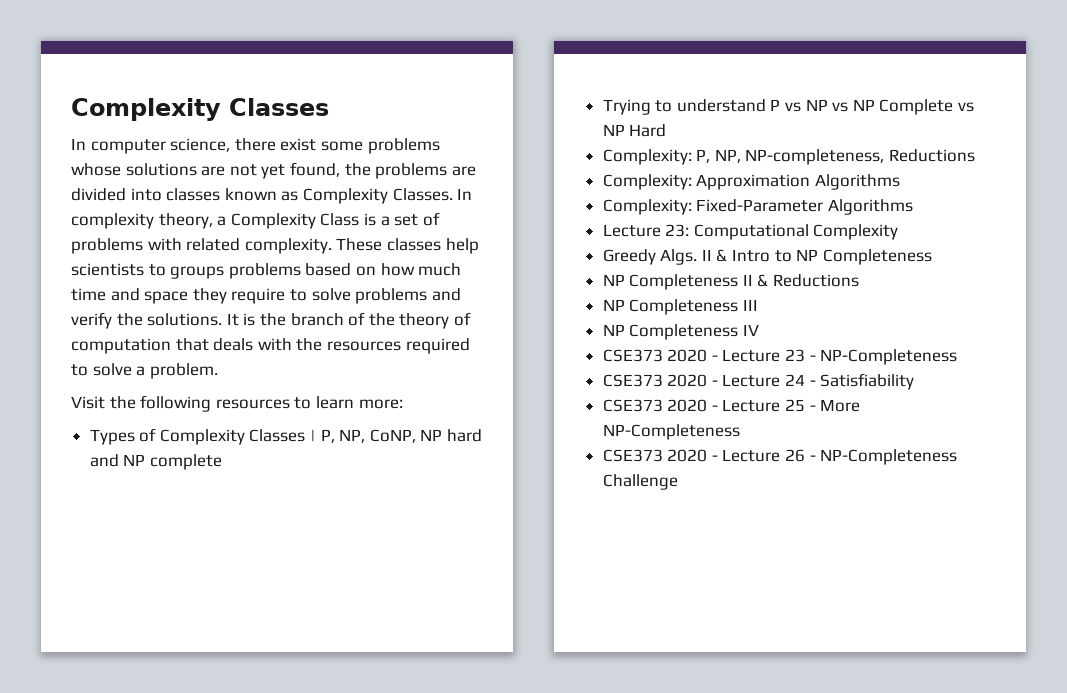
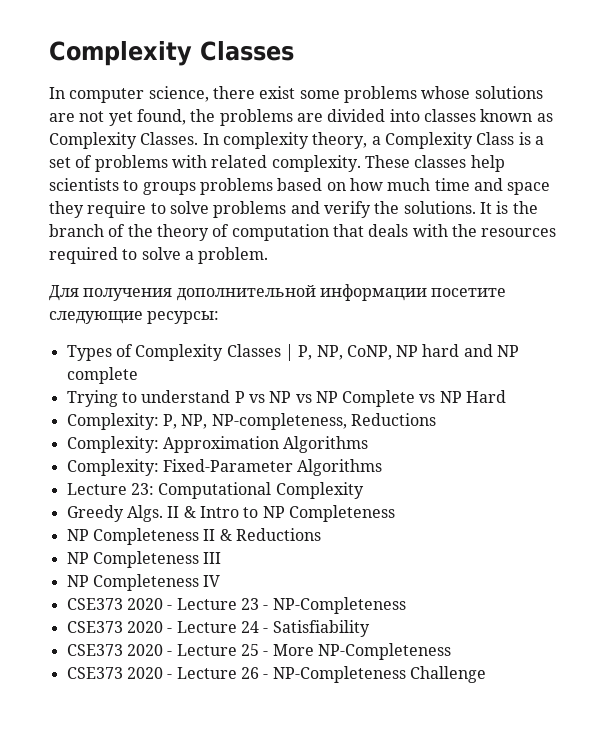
- Visit the following resources to learn more:
+ Для получения дополнительной информации посетите следующие ресурсы:

